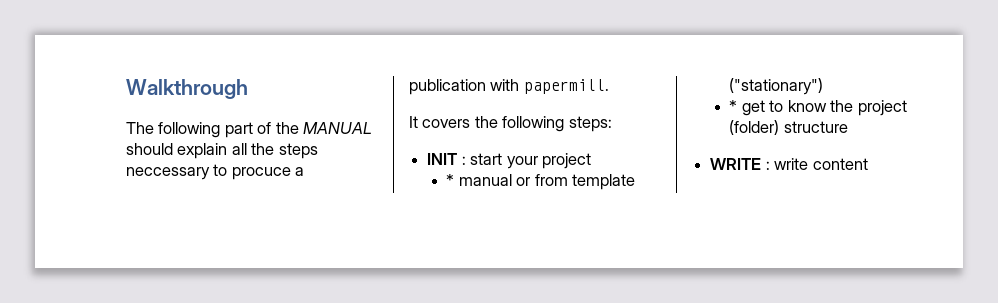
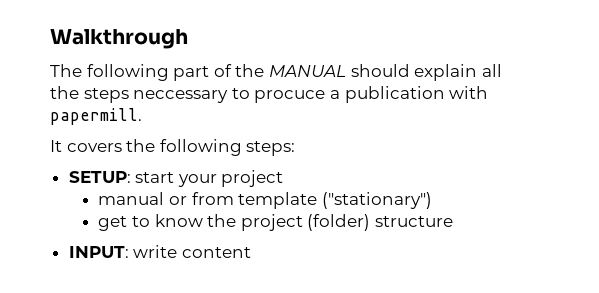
- INIT : start your project
+ SETUP: start your project
- * manual or from template ("stationary")
+ manual or from template ("stationary")
- * get to know the project (folder) structure
+ get to know the project (folder) structure
- WRITE : write content
+ INPUT: write content

